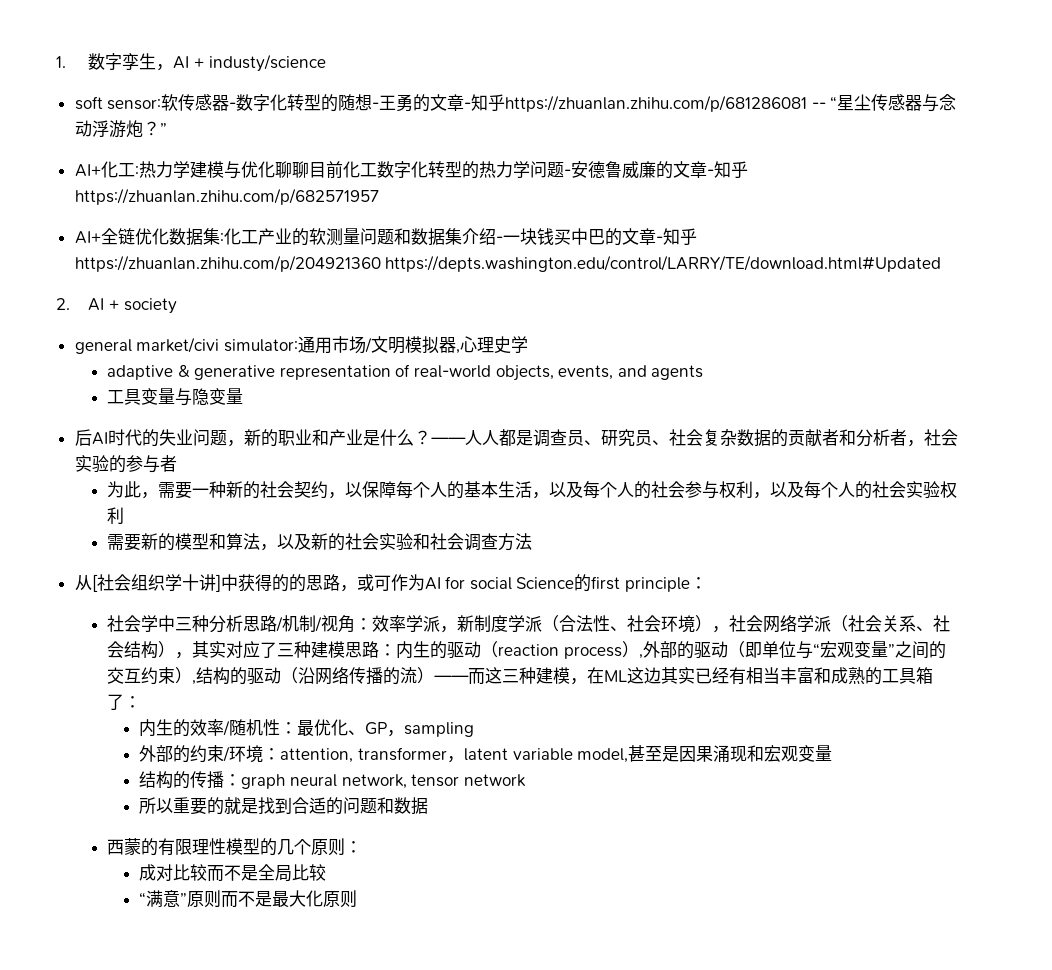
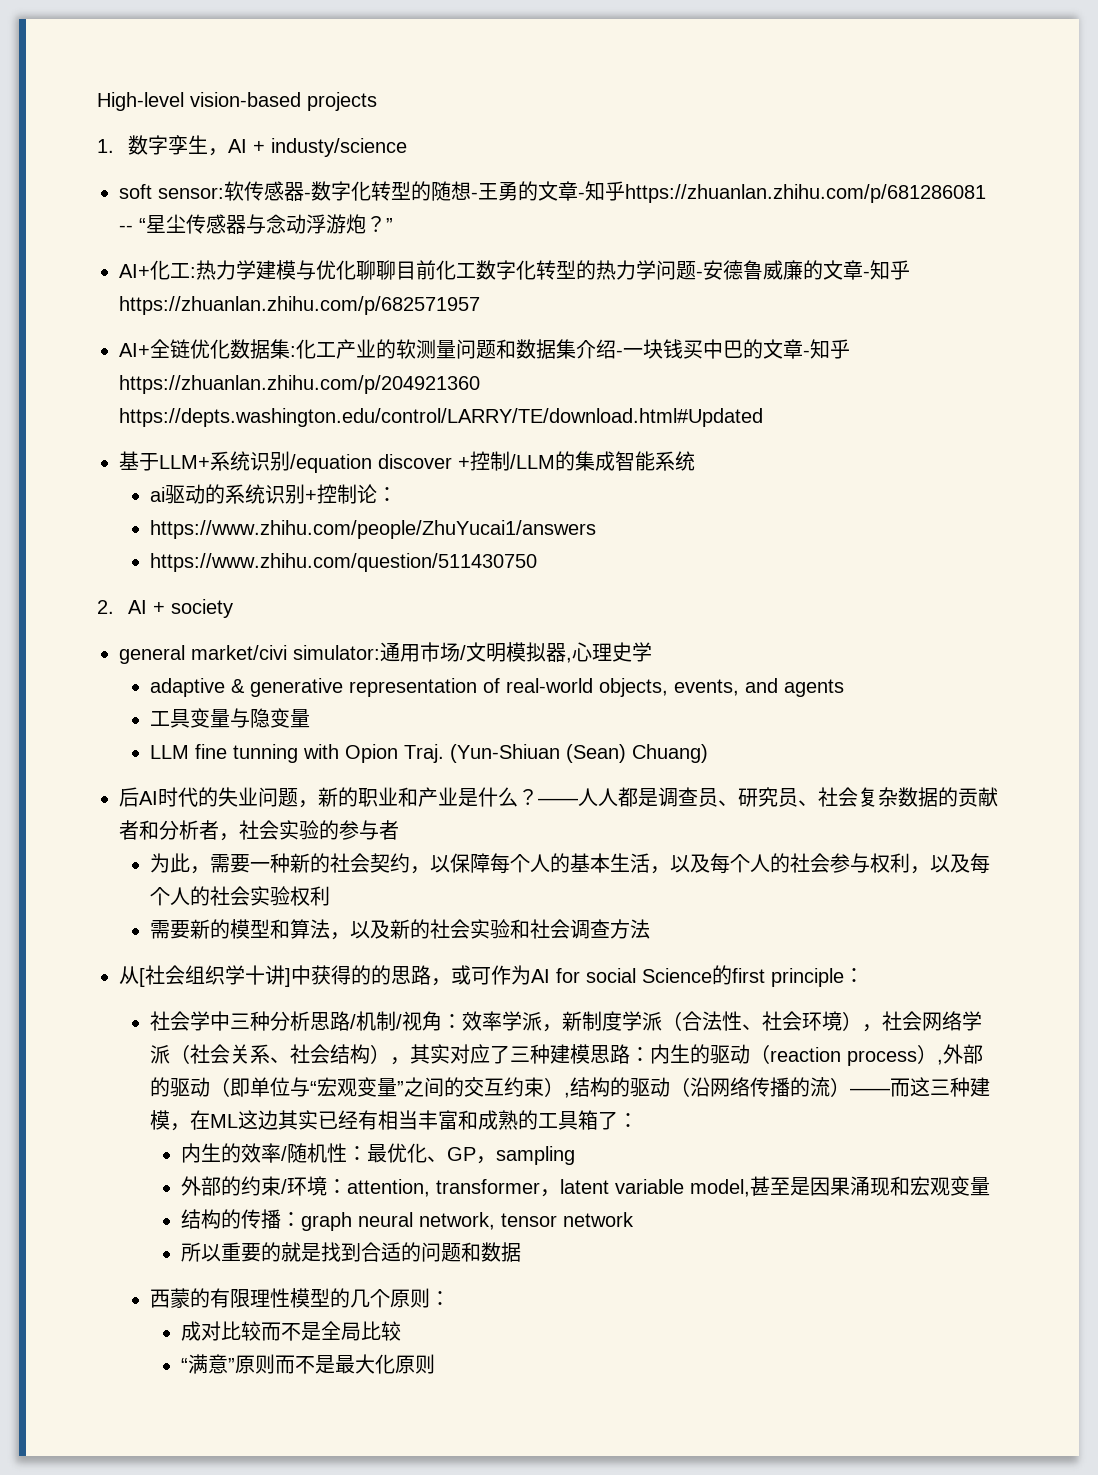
+ High-level vision-based projects
+ 基于LLM+系统识别/equation discover +控制/LLM的集成智能系统
+ ai驱动的系统识别+控制论：
+ https://www.zhihu.com/people/ZhuYucai1/answers
+ https://www.zhihu.com/question/511430750
+ LLM fine tunning with Opion Traj. (Yun-Shiuan (Sean) Chuang)

